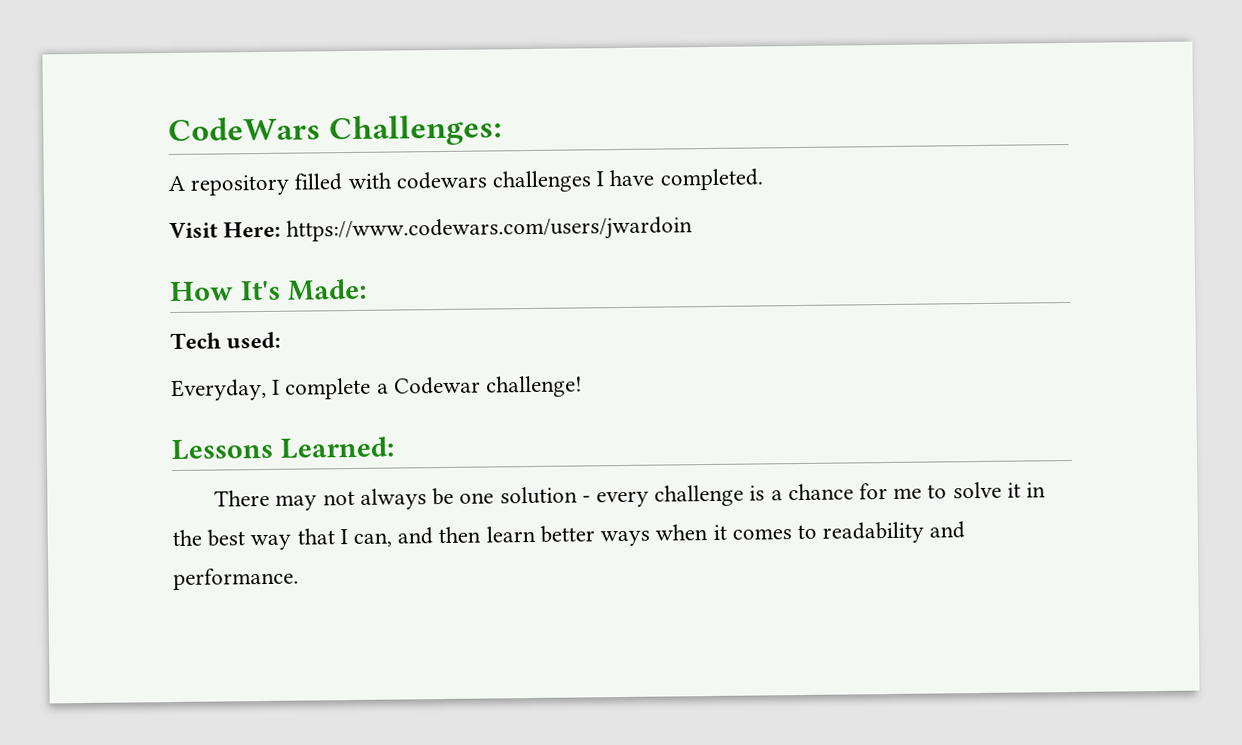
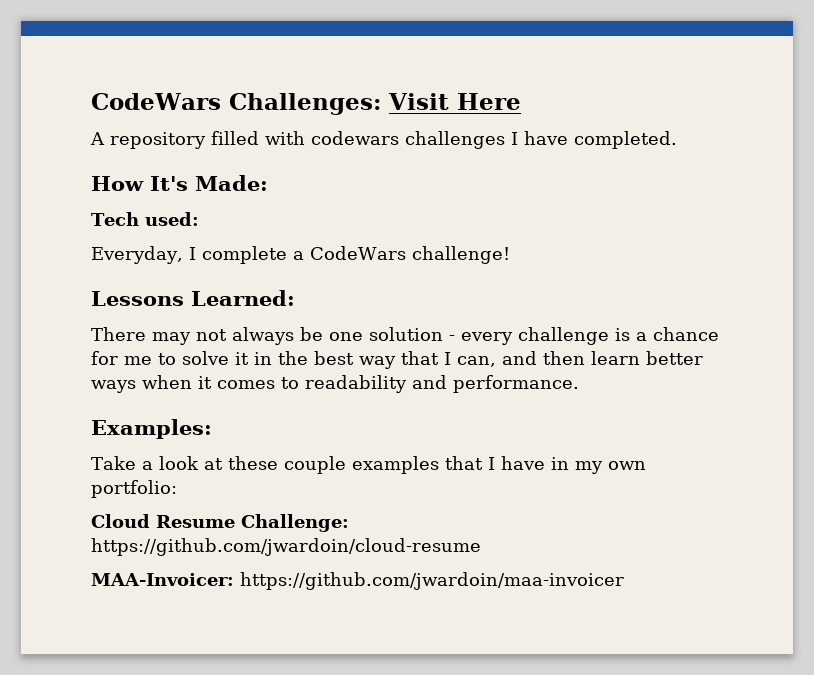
- CodeWars Challenges:
+ CodeWars Challenges: Visit Here
- Visit Here: https://www.codewars.com/users/jwardoin
- Everyday, I complete a Codewar challenge!
+ Everyday, I complete a CodeWars challenge!
+ Examples:
+ Take a look at these couple examples that I have in my own portfolio:
+ Cloud Resume Challenge: https://github.com/jwardoin/cloud-resume
+ MAA-Invoicer: https://github.com/jwardoin/maa-invoicer

